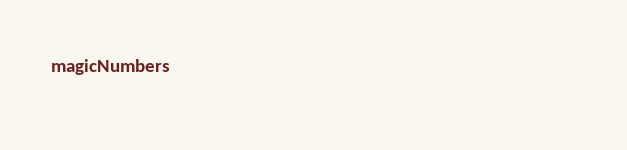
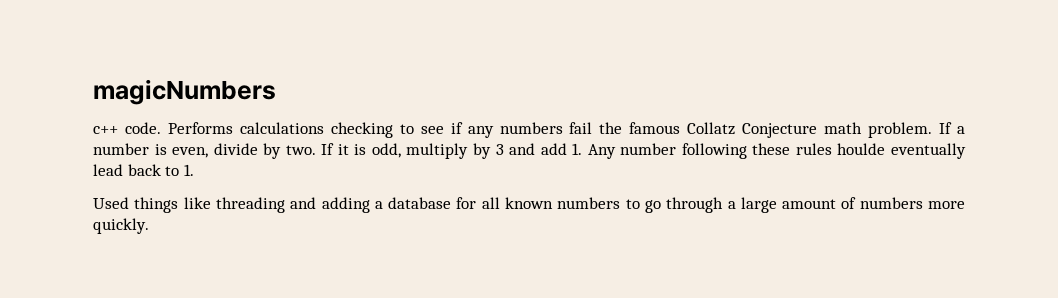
+ c++ code. Performs calculations checking to see if any numbers fail the famous Collatz Conjecture math problem. If a number is even, divide by two. If it is odd, multiply by 3 and add 1. Any number following these rules houlde eventually lead back to 1.
+ Used things like threading and adding a database for all known numbers to go through a large amount of numbers more quickly.

